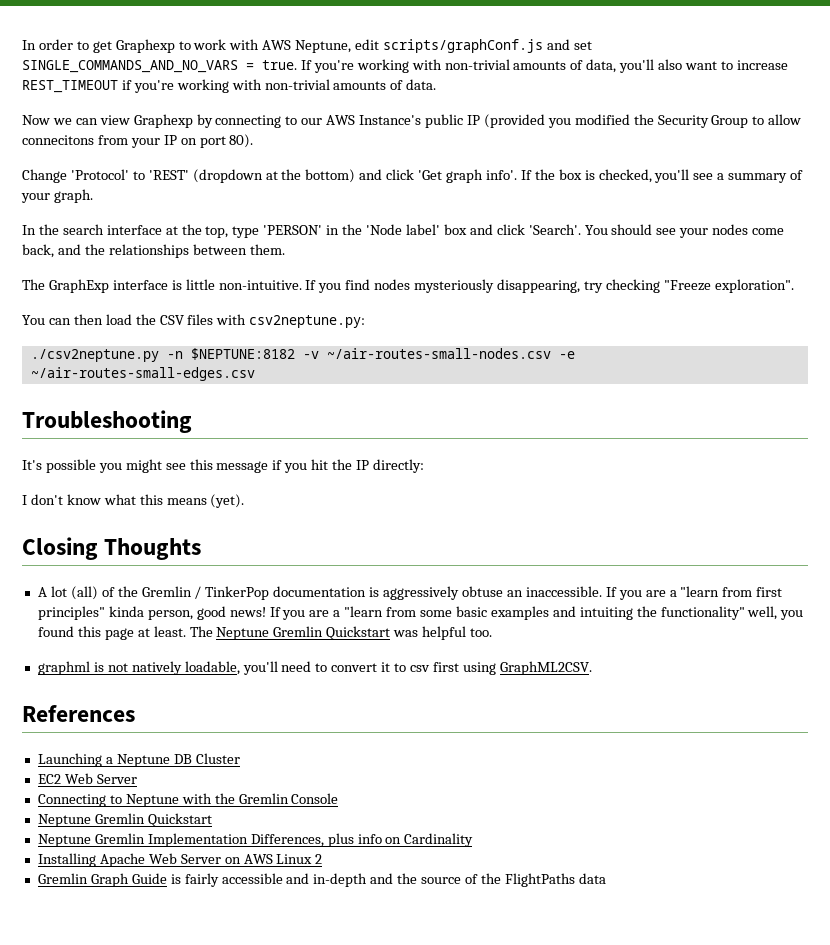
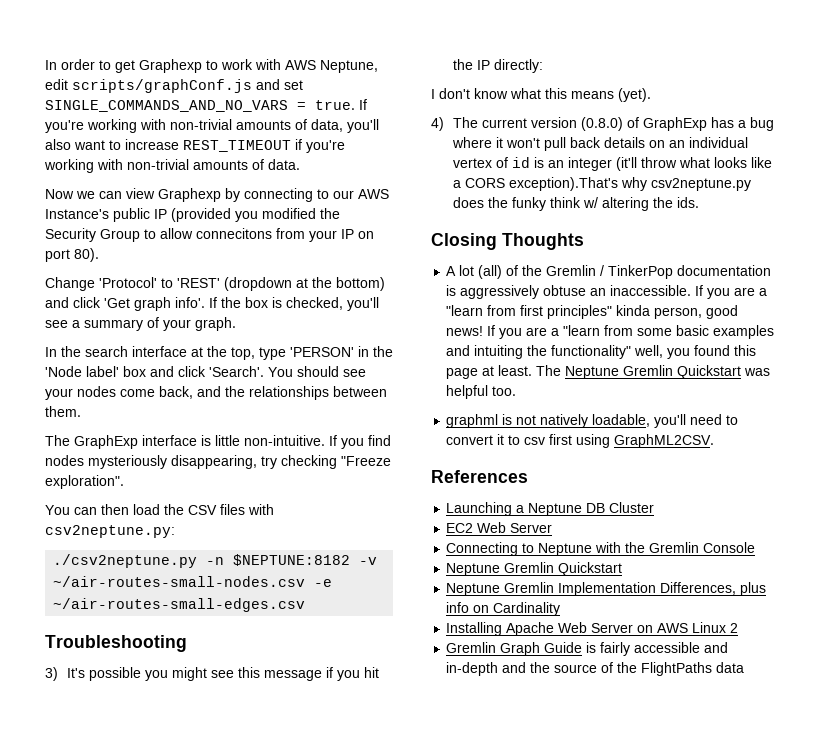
- It's possible you might see this message if you hit the IP directly:
+ 3) It's possible you might see this message if you hit the IP directly:
+ 4) The current version (0.8.0) of GraphExp has a bug where it won't pull back details on an individual vertex of id is an integer (it'll throw what looks like a CORS exception).That's why csv2neptune.py does the funky think w/ altering the ids.

